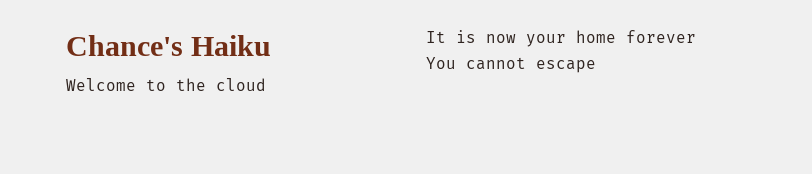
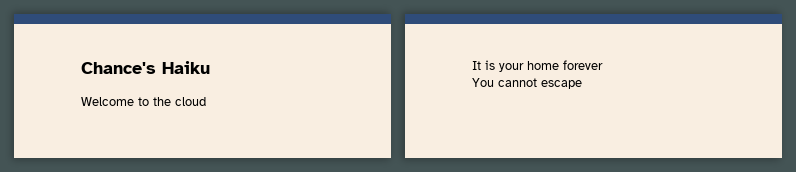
- It is now your home forever
+ It is your home forever

